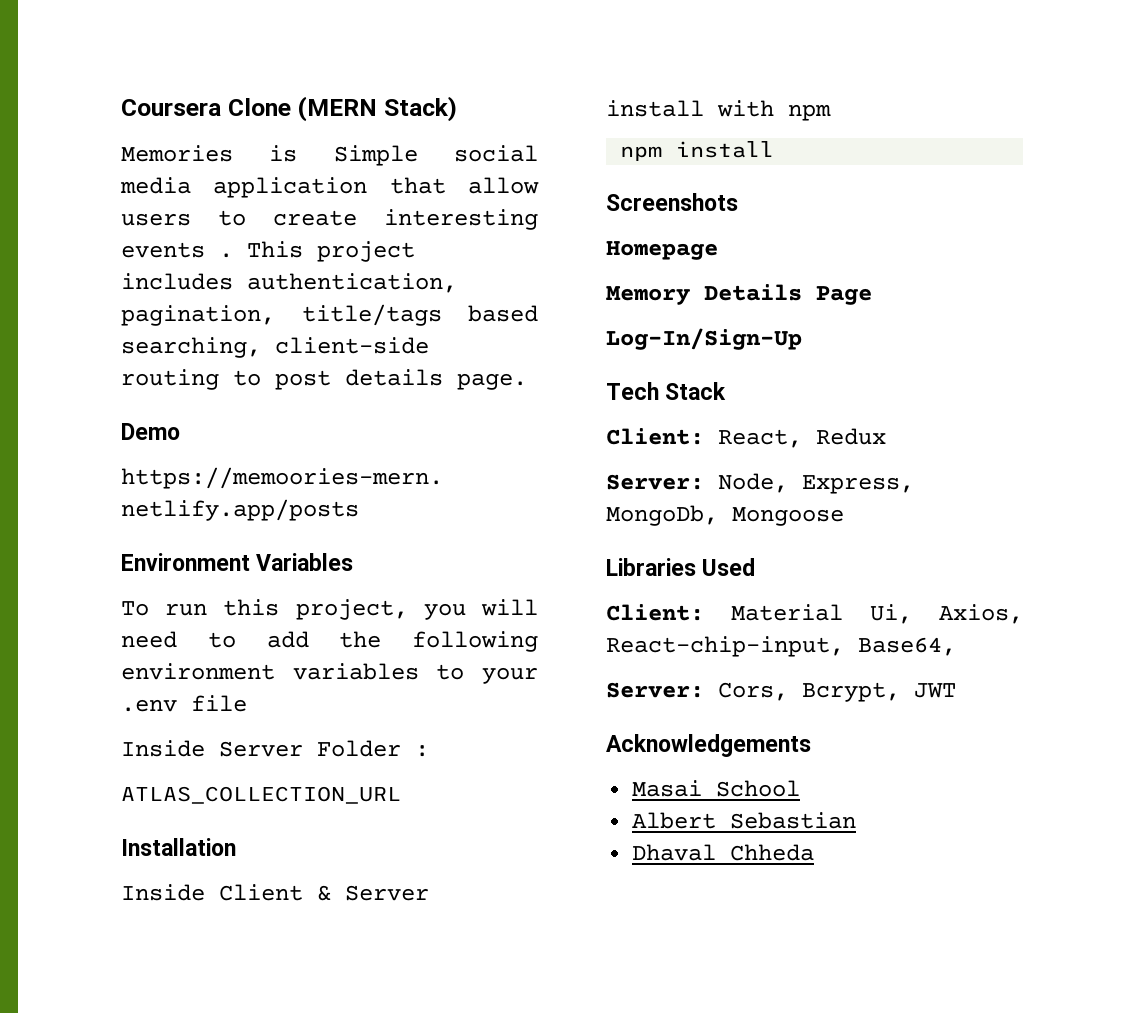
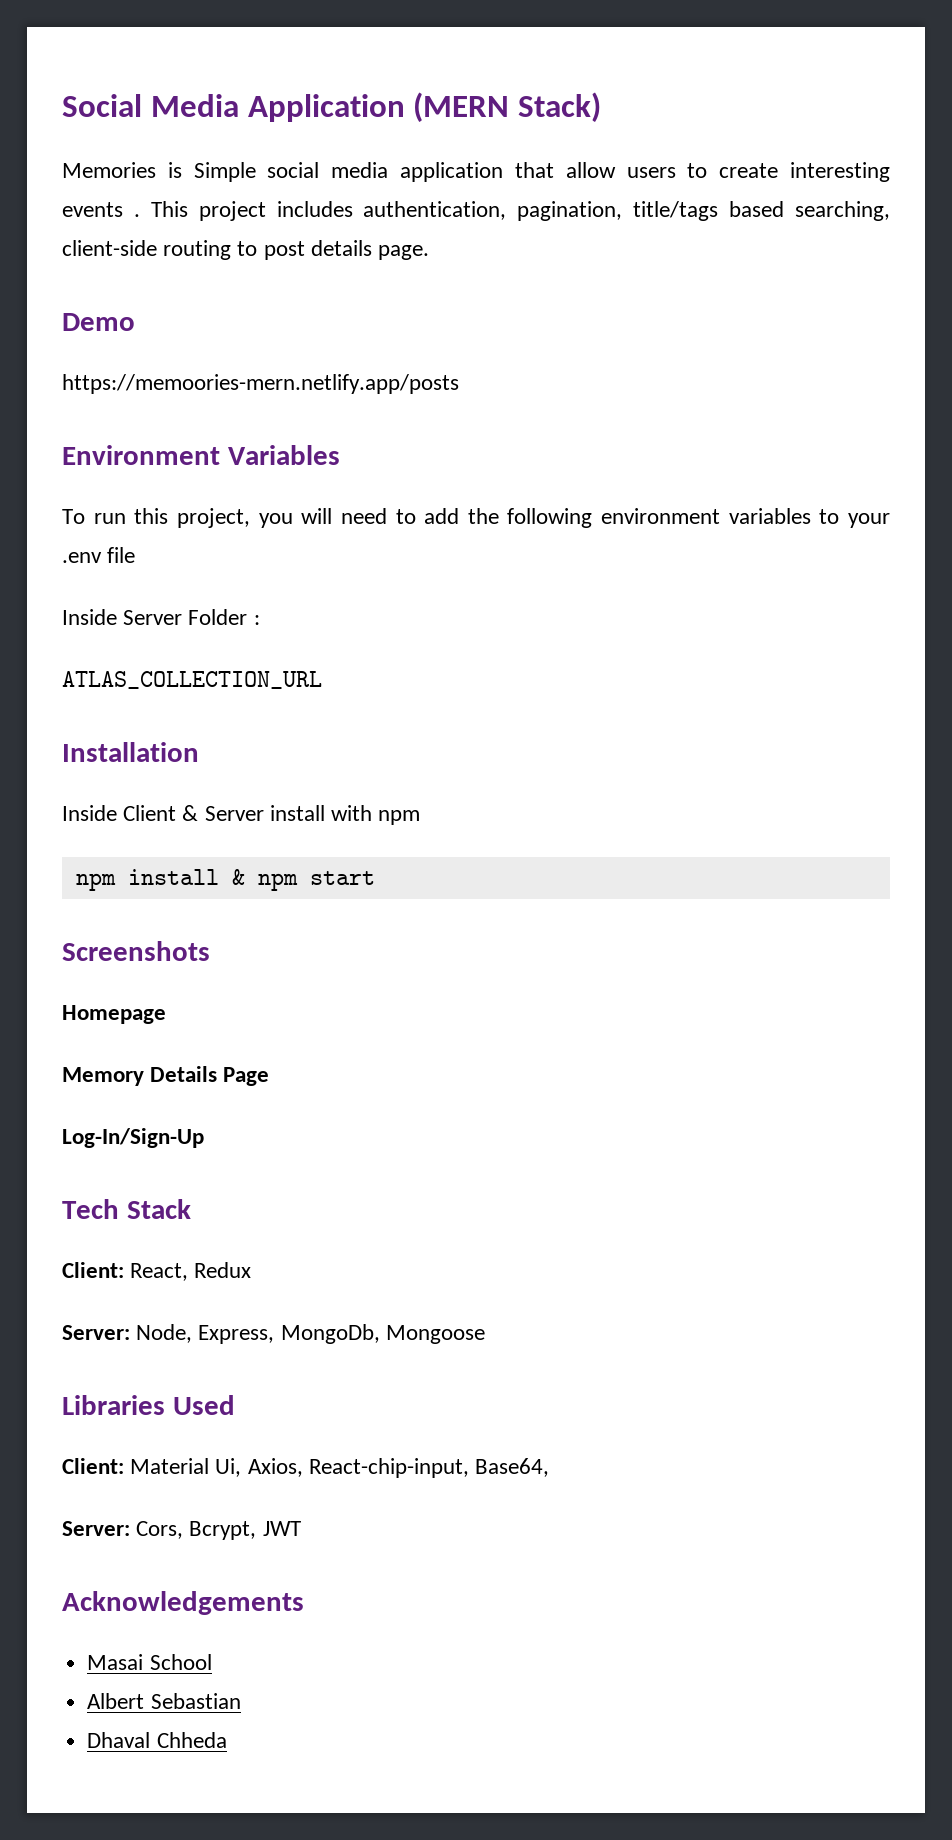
- Coursera Clone (MERN Stack)
+ Social Media Application (MERN Stack)
- npm install
+ npm install & npm start

